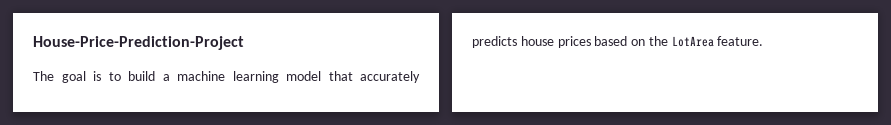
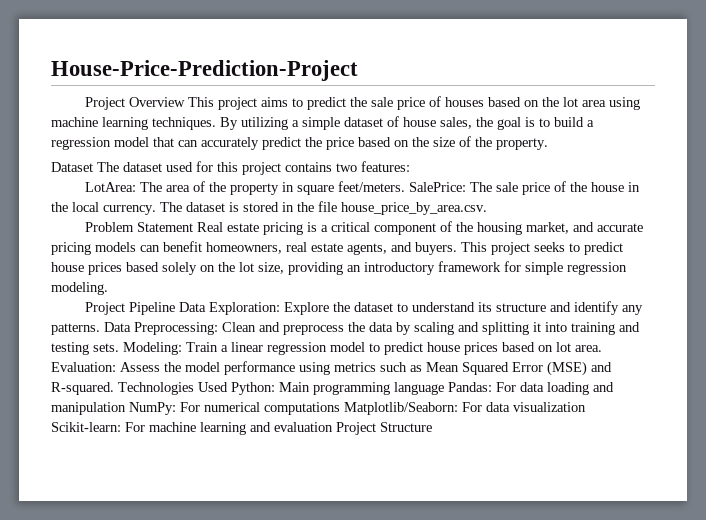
- The goal is to build a machine learning model that accurately predicts house prices based on the LotArea feature.
+ Project Overview This project aims to predict the sale price of houses based on the lot area using machine learning techniques. By utilizing a simple dataset of house sales, the goal is to build a regression model that can accurately predict the price based on the size of the property.
+ Dataset The dataset used for this project contains two features:
+ LotArea: The area of the property in square feet/meters. SalePrice: The sale price of the house in the local currency. The dataset is stored in the file house_price_by_area.csv.
+ Problem Statement Real estate pricing is a critical component of the housing market, and accurate pricing models can benefit homeowners, real estate agents, and buyers. This project seeks to predict house prices based solely on the lot size, providing an introductory framework for simple regression modeling.
+ Project Pipeline Data Exploration: Explore the dataset to understand its structure and identify any patterns. Data Preprocessing: Clean and preprocess the data by scaling and splitting it into training and testing sets. Modeling: Train a linear regression model to predict house prices based on lot area. Evaluation: Assess the model performance using metrics such as Mean Squared Error (MSE) and R-squared. Technologies Used Python: Main programming language Pandas: For data loading and manipulation NumPy: For numerical computations Matplotlib/Seaborn: For data visualization Scikit-learn: For machine learning and evaluation Project Structure

